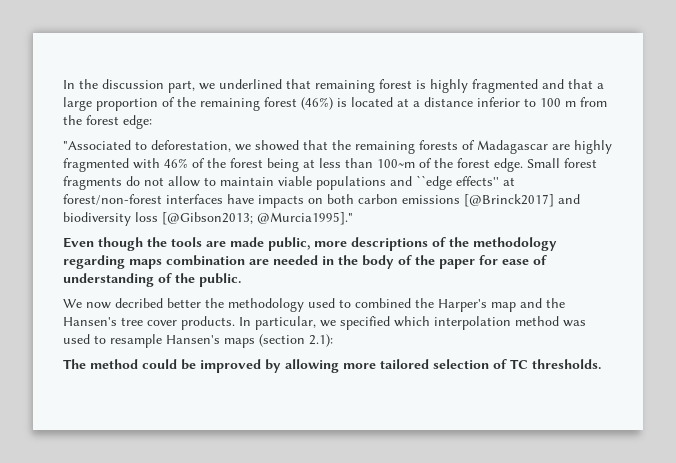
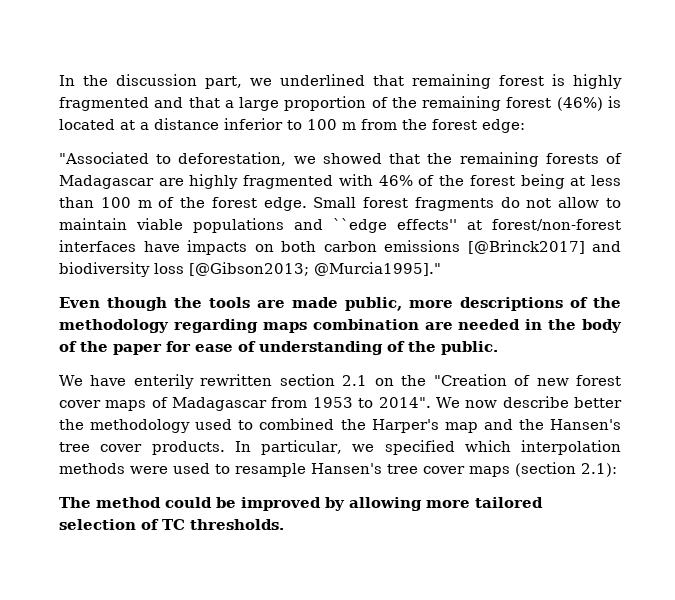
- "Associated to deforestation, we showed that the remaining forests of Madagascar are highly fragmented with 46% of the forest being at less than 100~m of the forest edge.
+ "Associated to deforestation, we showed that the remaining forests of Madagascar are highly fragmented with 46% of the forest being at less than 100 m of the forest edge.
- We now decribed better the methodology used to combined the Harper's map and the Hansen's tree cover products.
+ We have enterily rewritten section 2.1 on the "Creation of new forest cover maps of Madagascar from 1953 to 2014". We now describe better the methodology used to combined the Harper's map and the Hansen's tree cover products.
- In particular, we specified which interpolation method was used to resample Hansen's maps (section 2.1):
+ In particular, we specified which interpolation methods were used to resample Hansen's tree cover maps (section 2.1):

